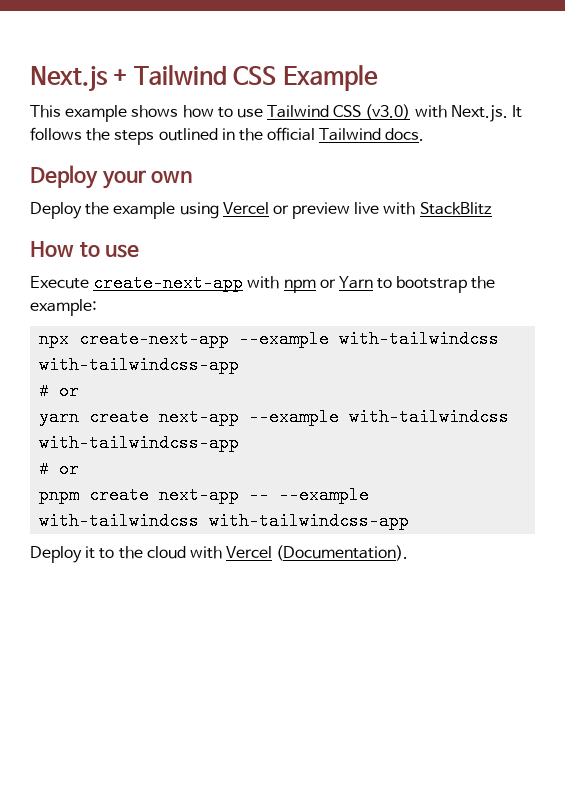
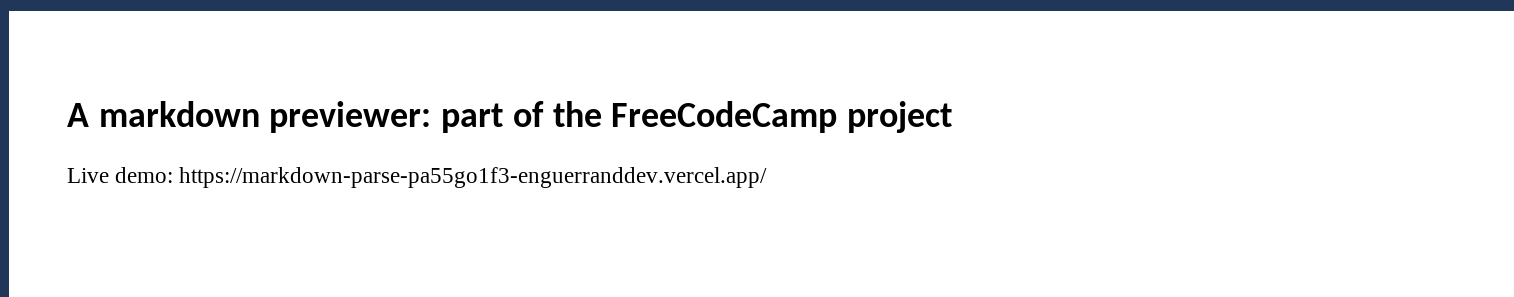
- Next.js + Tailwind CSS Example
- This example shows how to use Tailwind CSS (v3.0) with Next.js. It follows the steps outlined in the official Tailwind docs.
- Deploy your own
- Deploy the example using Vercel or preview live with StackBlitz
- How to use
- Execute create-next-app with npm or Yarn to bootstrap the example:
- npx create-next-app --example with-tailwindcss with-tailwindcss-app
- # or
- yarn create next-app --example with-tailwindcss with-tailwindcss-app
- # or
- pnpm create next-app -- --example with-tailwindcss with-tailwindcss-app
- Deploy it to the cloud with Vercel (Documentation).
+ A markdown previewer: part of the FreeCodeCamp project
+ Live demo: https://markdown-parse-pa55go1f3-enguerranddev.vercel.app/

